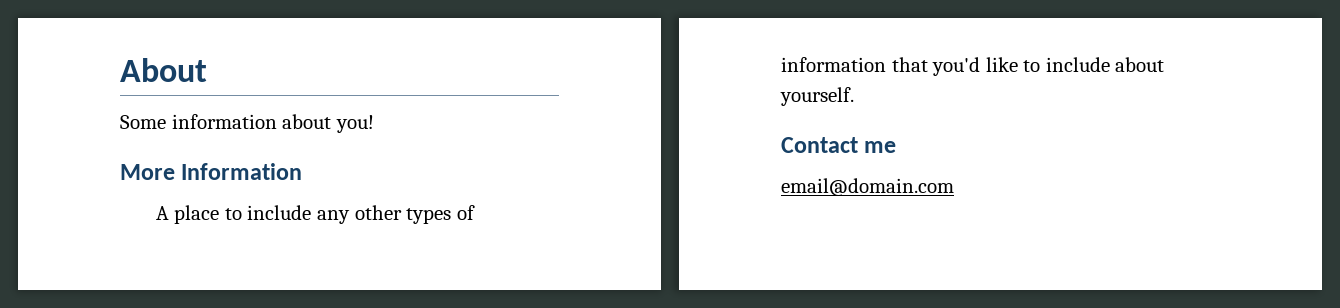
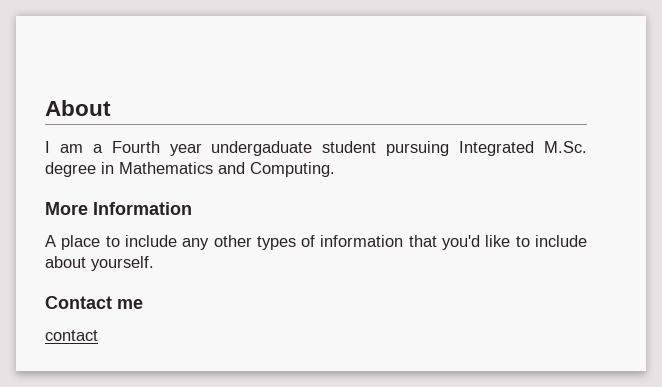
- Some information about you!
+ I am a Fourth year undergaduate student pursuing Integrated M.Sc. degree in Mathematics and Computing.
- email@domain.com
+ contact

